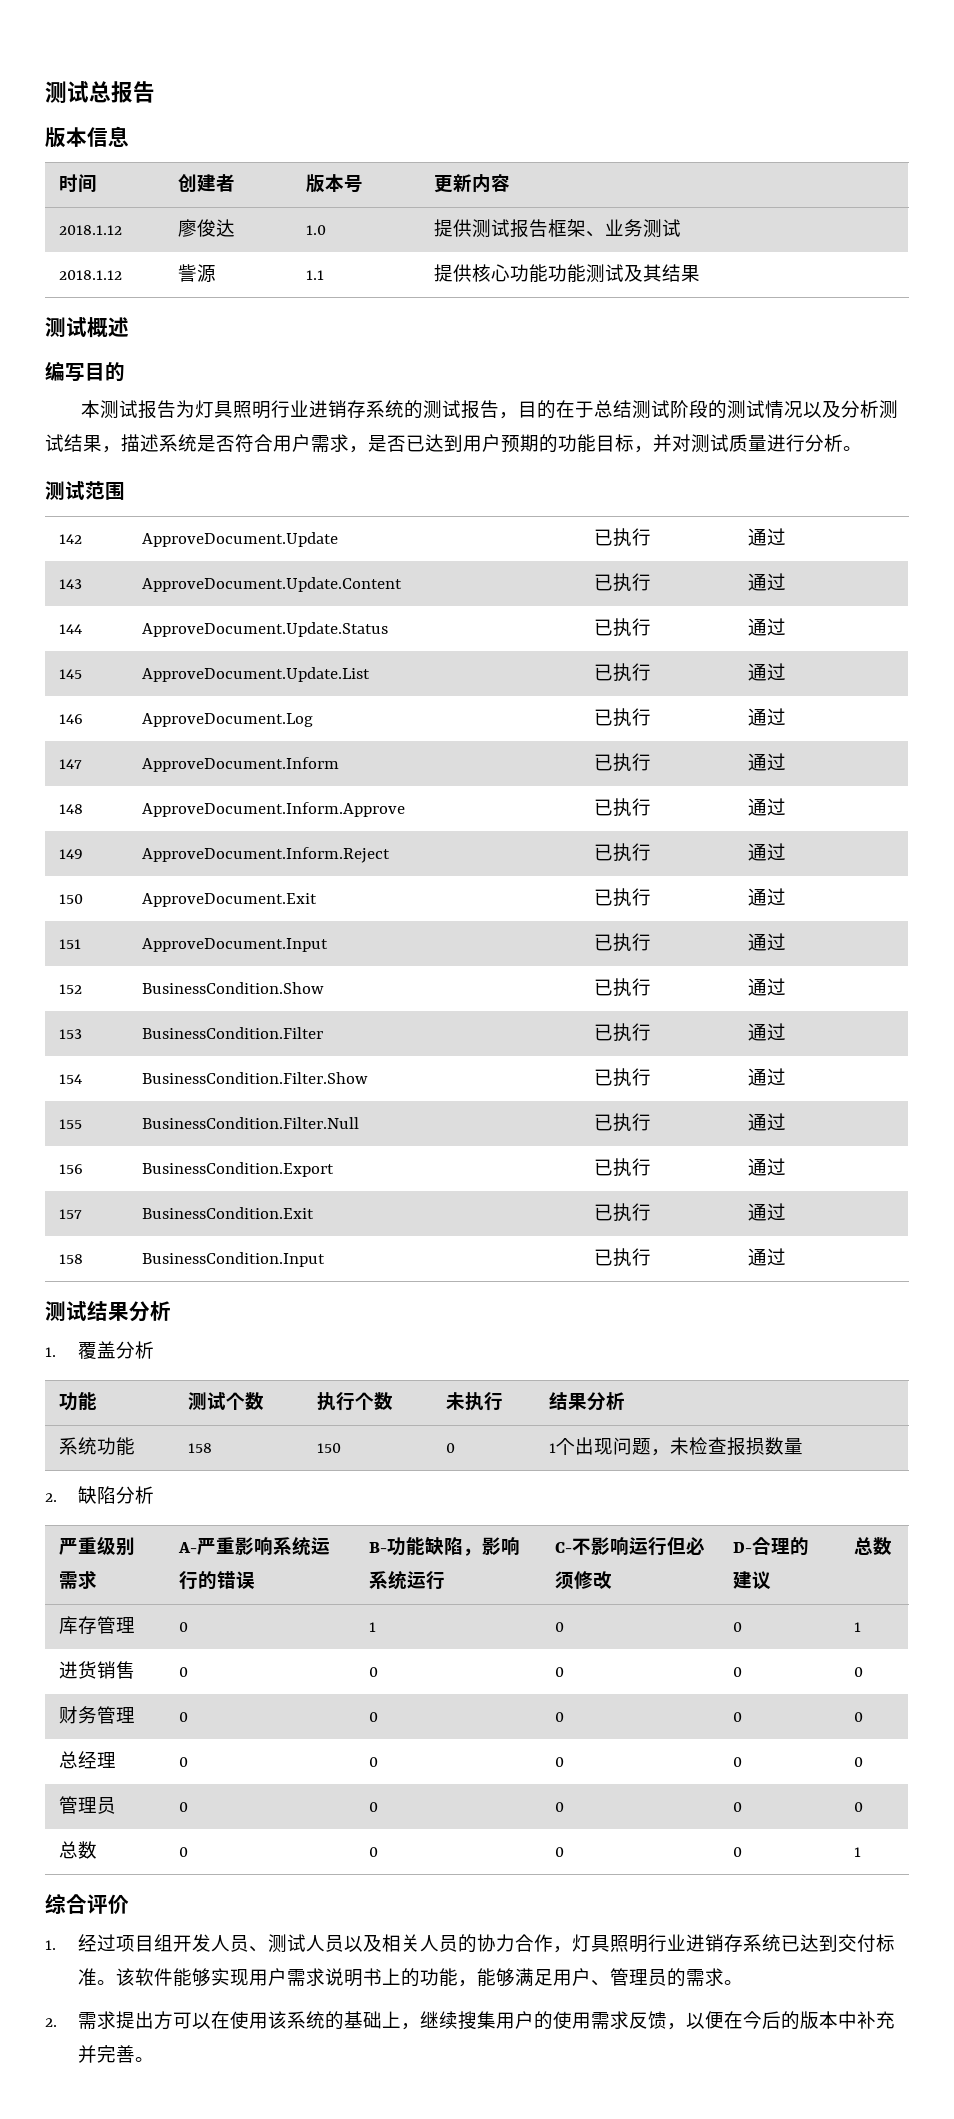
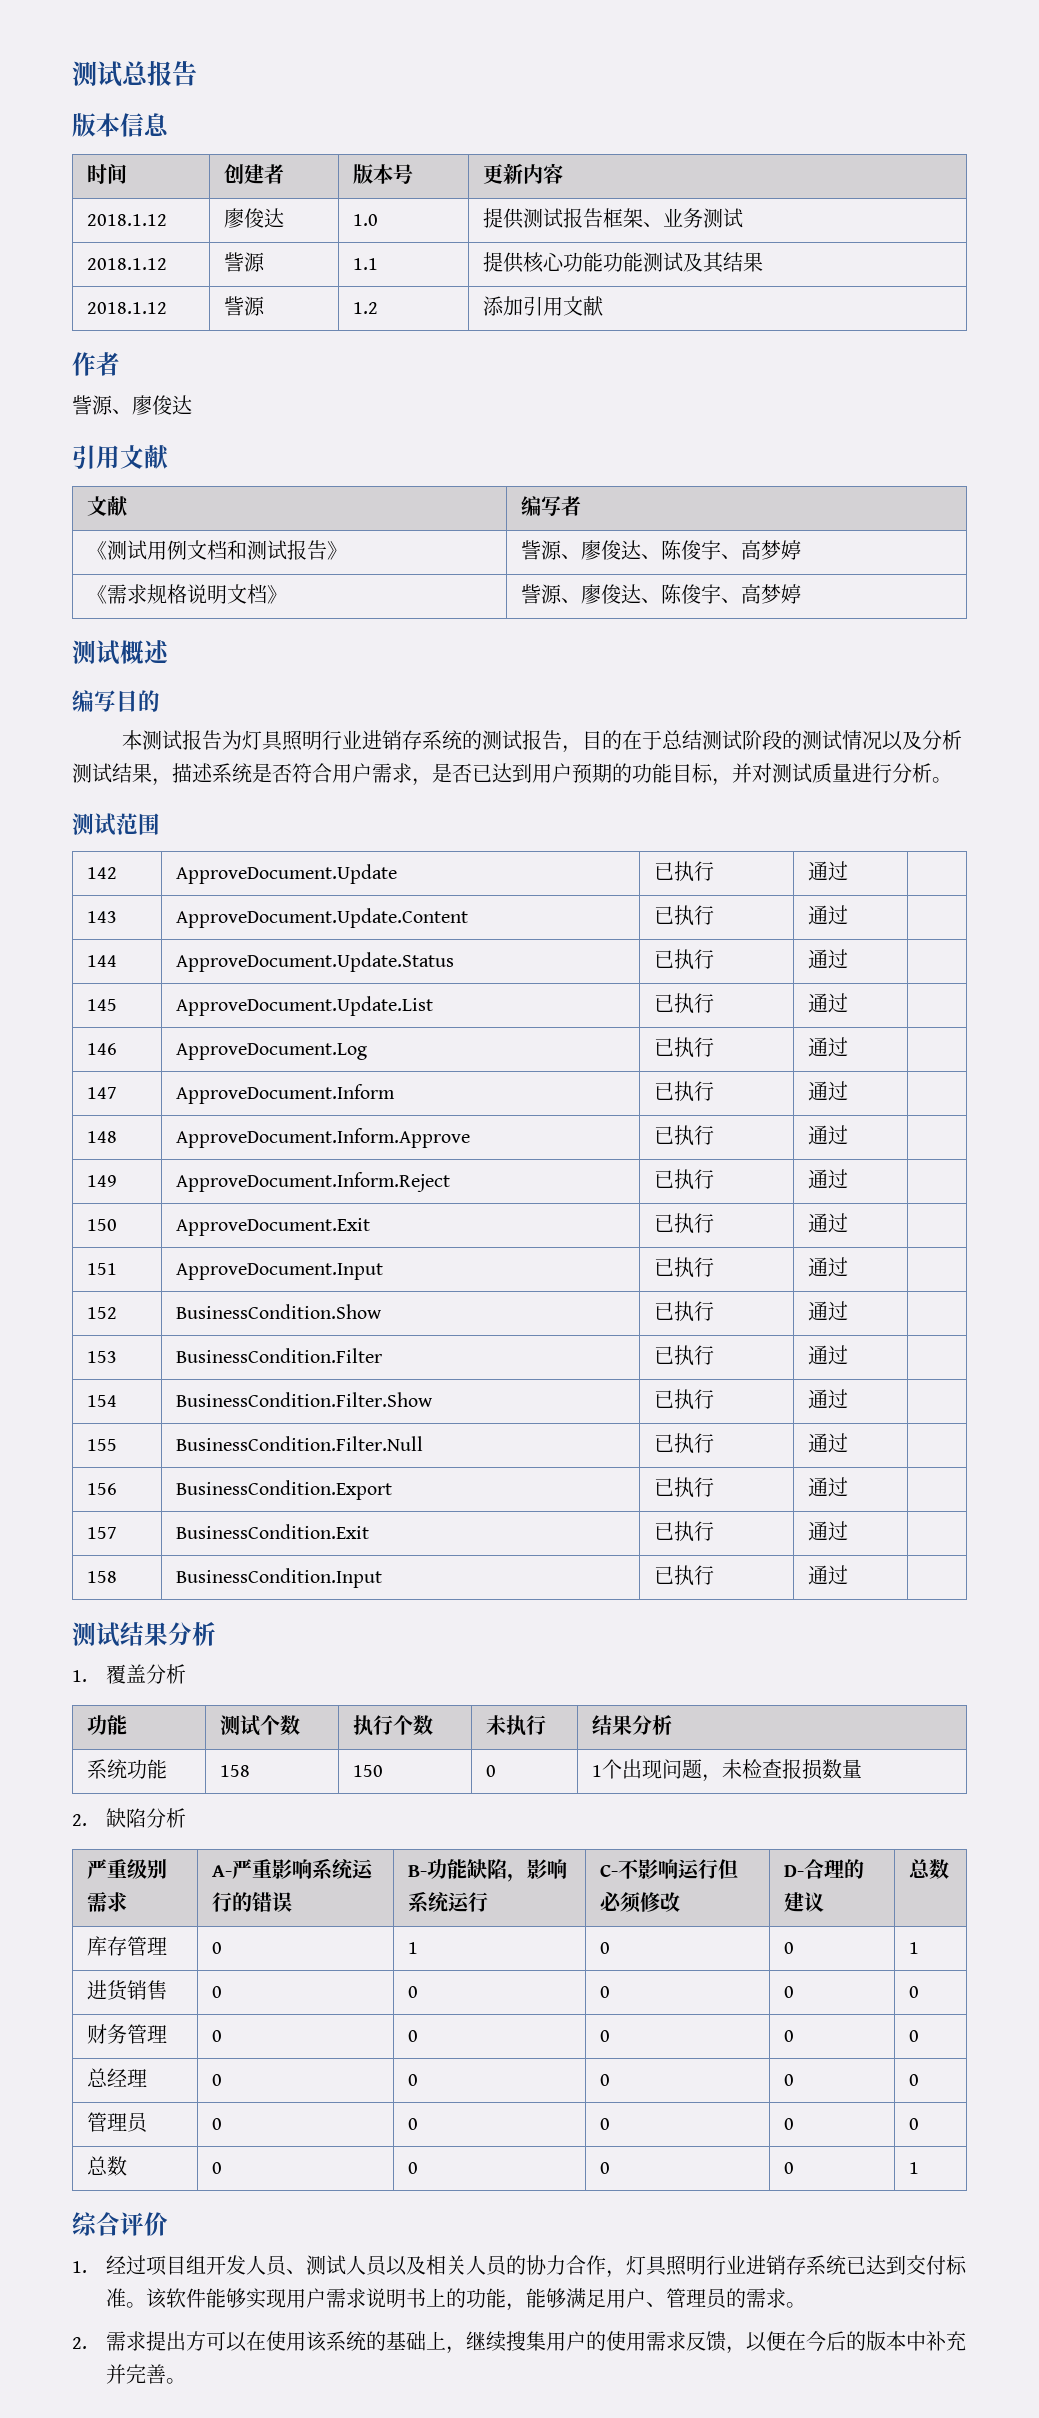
+ 2018.1.12 | 訾源 | 1.2 | 添加引用文献
+ 作者
+ 訾源、廖俊达
+ 引用文献
+ 文献 | 编写者
+ 《测试用例文档和测试报告》 | 訾源、廖俊达、陈俊宇、高梦婷
+ 《需求规格说明文档》 | 訾源、廖俊达、陈俊宇、高梦婷

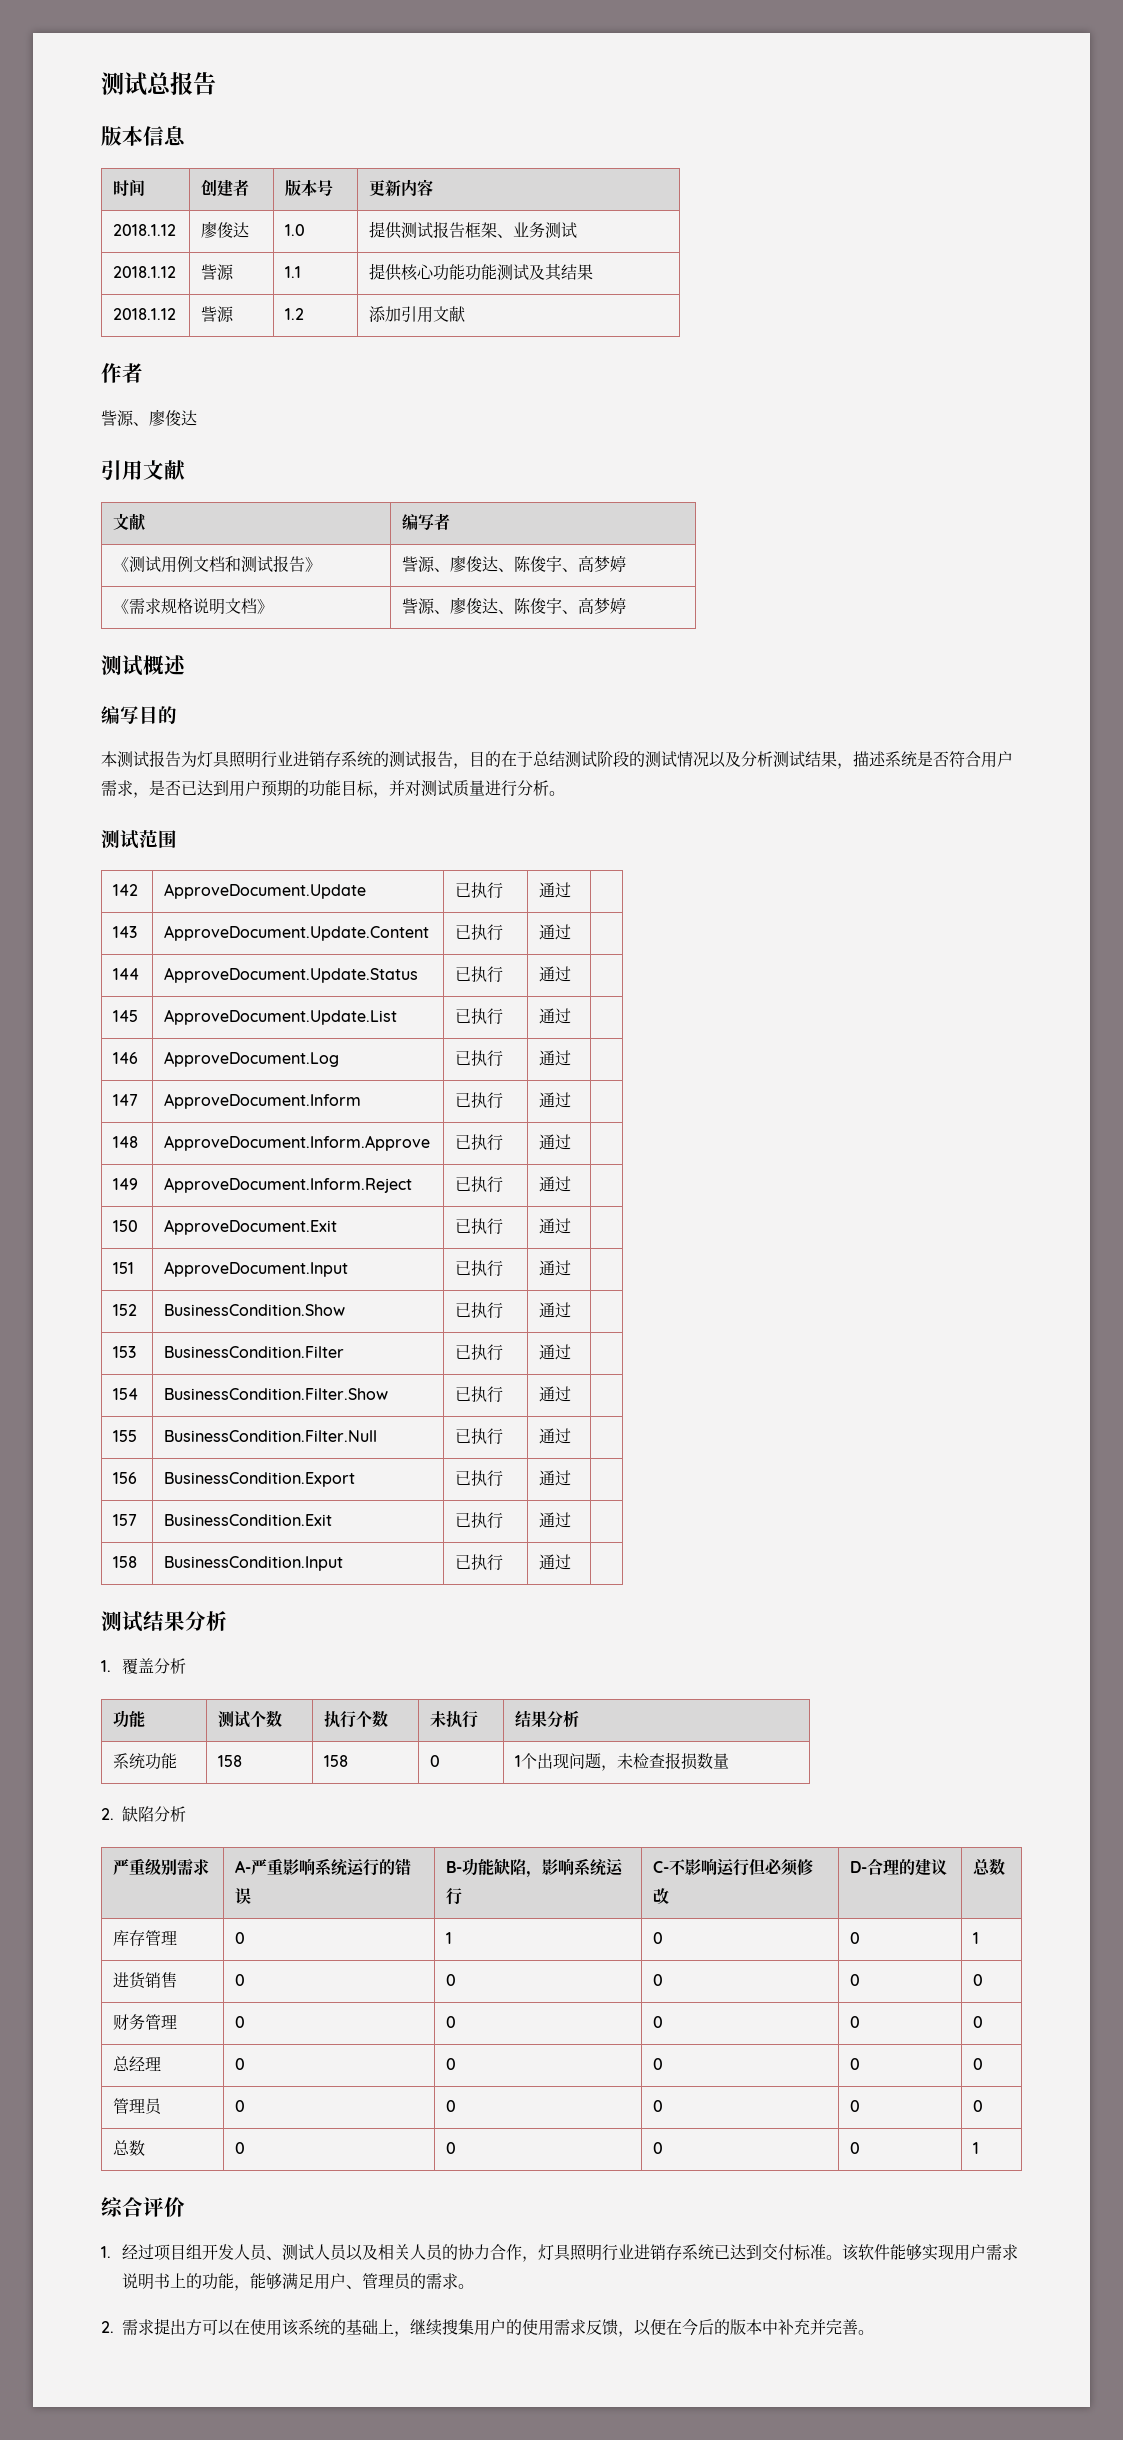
- 系统功能 | 158 | 150 | 0 | 1个出现问题，未检查报损数量
+ 系统功能 | 158 | 158 | 0 | 1个出现问题，未检查报损数量

